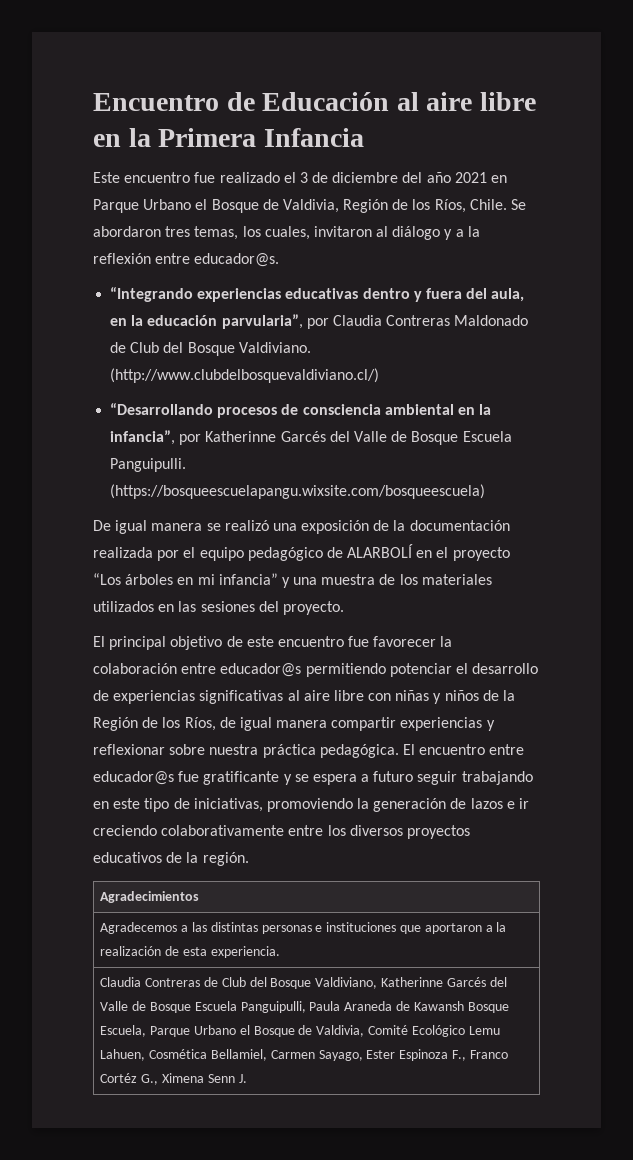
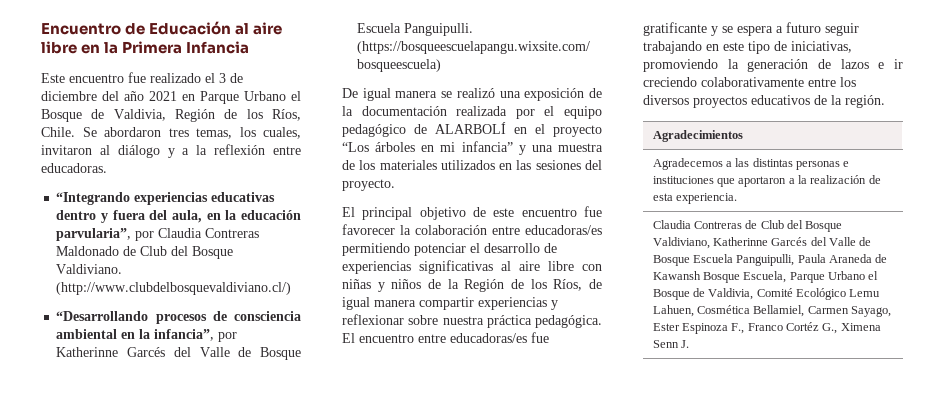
- Se abordaron tres temas, los cuales, invitaron al diálogo y a la reflexión entre educador@s.
+ Se abordaron tres temas, los cuales, invitaron al diálogo y a la reflexión entre educadoras.
- El principal objetivo de este encuentro fue favorecer la colaboración entre educador@s permitiendo potenciar el desarrollo de experiencias significativas al aire libre con niñas y niños de la Región de los Ríos, de igual manera compartir experiencias y reflexionar sobre nuestra práctica pedagógica.
+ El principal objetivo de este encuentro fue favorecer la colaboración entre educadoras/es permitiendo potenciar el desarrollo de experiencias significativas al aire libre con niñas y niños de la Región de los Ríos, de igual manera compartir experiencias y reflexionar sobre nuestra práctica pedagógica.
- El encuentro entre educador@s fue gratificante y se espera a futuro seguir trabajando en este tipo de iniciativas, promoviendo la generación de lazos e ir creciendo colaborativamente entre los diversos proyectos educativos de la región.
+ El encuentro entre educadoras/es fue gratificante y se espera a futuro seguir trabajando en este tipo de iniciativas, promoviendo la generación de lazos e ir creciendo colaborativamente entre los diversos proyectos educativos de la región.

